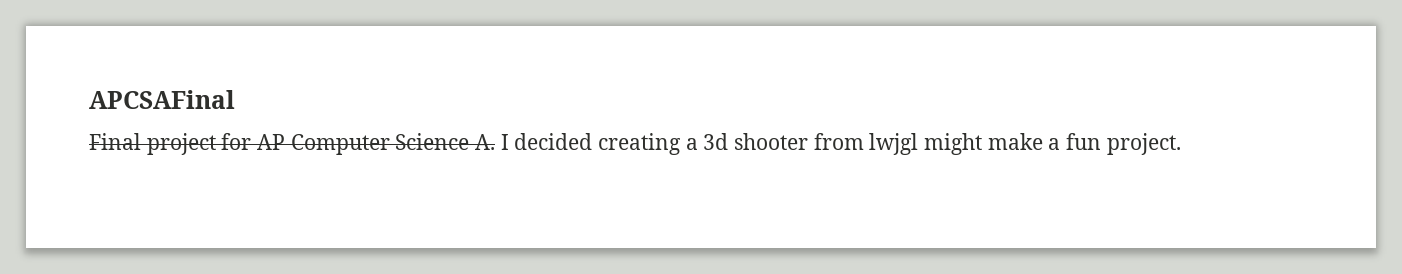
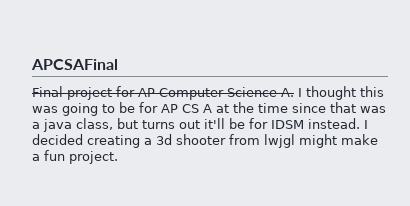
- Final project for AP Computer Science A. I decided creating a 3d shooter from lwjgl might make a fun project.
+ Final project for AP Computer Science A. I thought this was going to be for AP CS A at the time since that was a java class, but turns out it'll be for IDSM instead. I decided creating a 3d shooter from lwjgl might make a fun project.

